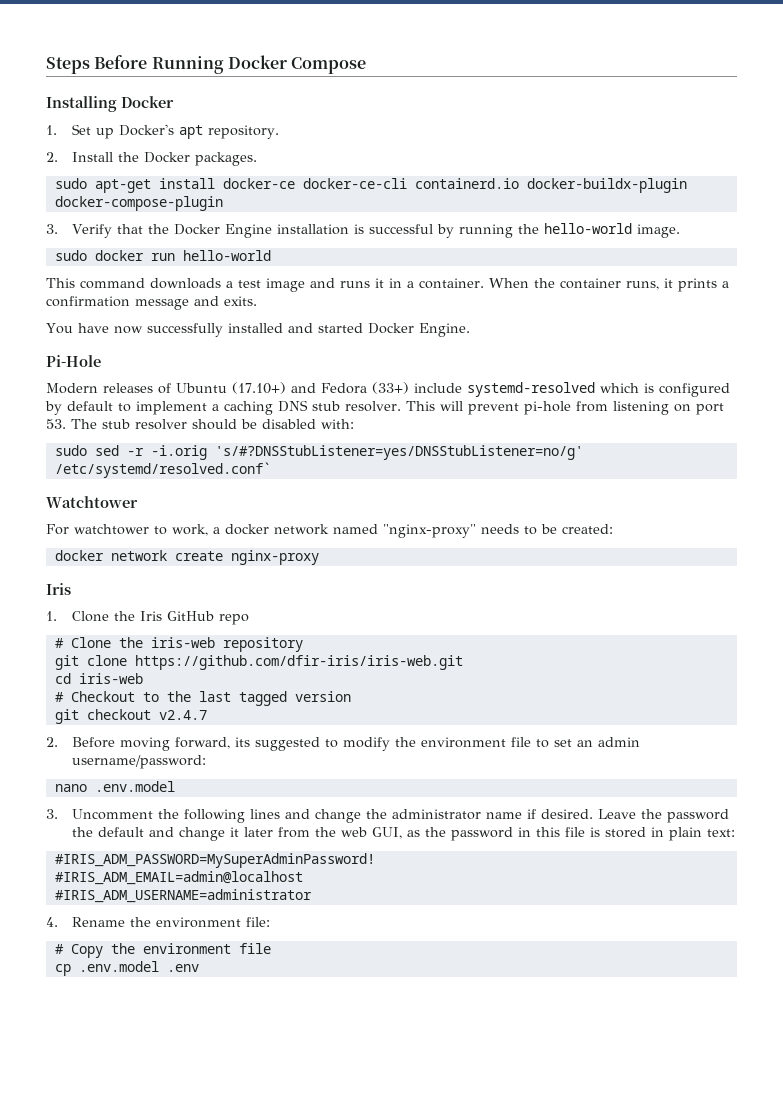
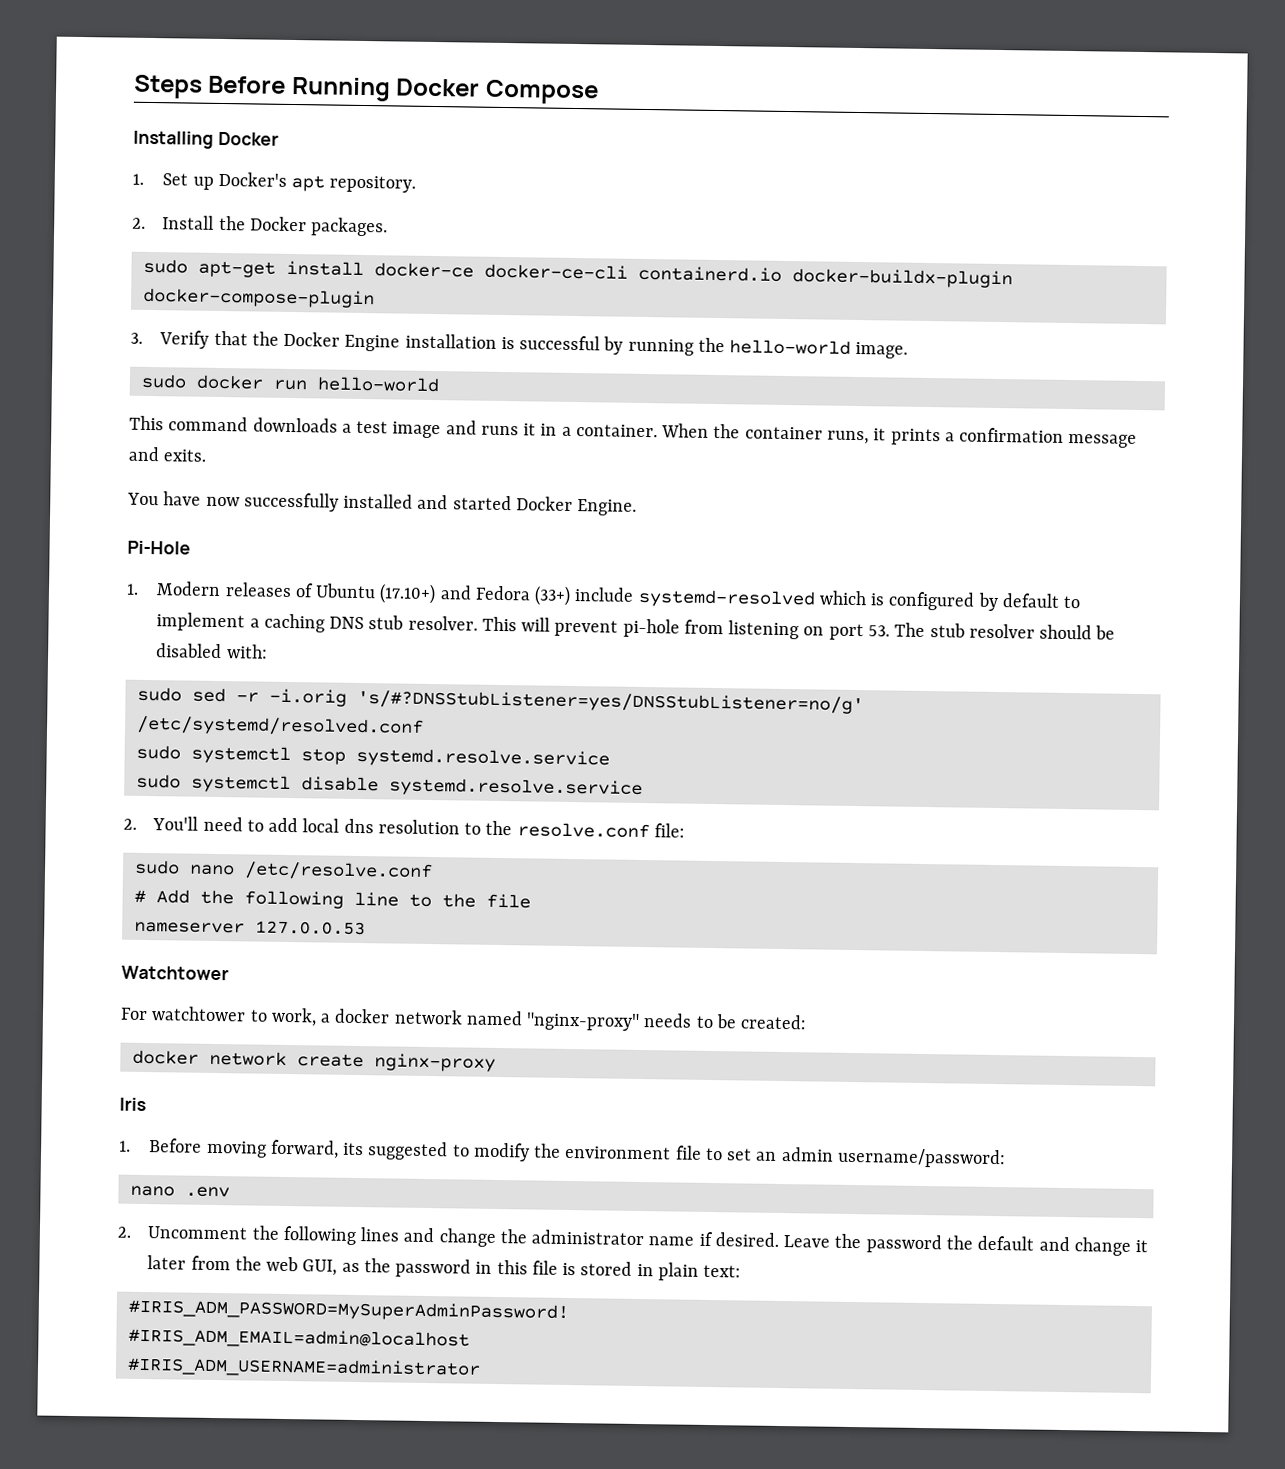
- Modern releases of Ubuntu (17.10+) and Fedora (33+) include systemd-resolved which is configured by default to implement a caching DNS stub resolver.
+ 1. Modern releases of Ubuntu (17.10+) and Fedora (33+) include systemd-resolved which is configured by default to implement a caching DNS stub resolver.
- sudo sed -r -i.orig 's/#?DNSStubListener=yes/DNSStubListener=no/g' /etc/systemd/resolved.conf`
+ sudo sed -r -i.orig 's/#?DNSStubListener=yes/DNSStubListener=no/g' /etc/systemd/resolved.conf
+ sudo systemctl stop systemd.resolve.service
+ sudo systemctl disable systemd.resolve.service
+ 2. You'll need to add local dns resolution to the resolve.conf file:
+ sudo nano /etc/resolve.conf
+ # Add the following line to the file
+ nameserver 127.0.0.53
- 1. Clone the Iris GitHub repo
- # Clone the iris-web repository
- git clone https://github.com/dfir-iris/iris-web.git
- cd iris-web
- # Checkout to the last tagged version
- git checkout v2.4.7
- 2. Before moving forward, its suggested to modify the environment file to set an admin username/password:
+ 1. Before moving forward, its suggested to modify the environment file to set an admin username/password:
- nano .env.model
- 3. Uncomment the following lines and change the administrator name if desired.
+ nano .env
+ 2. Uncomment the following lines and change the administrator name if desired.
- 4. Rename the environment file:
- # Copy the environment file
- cp .env.model .env

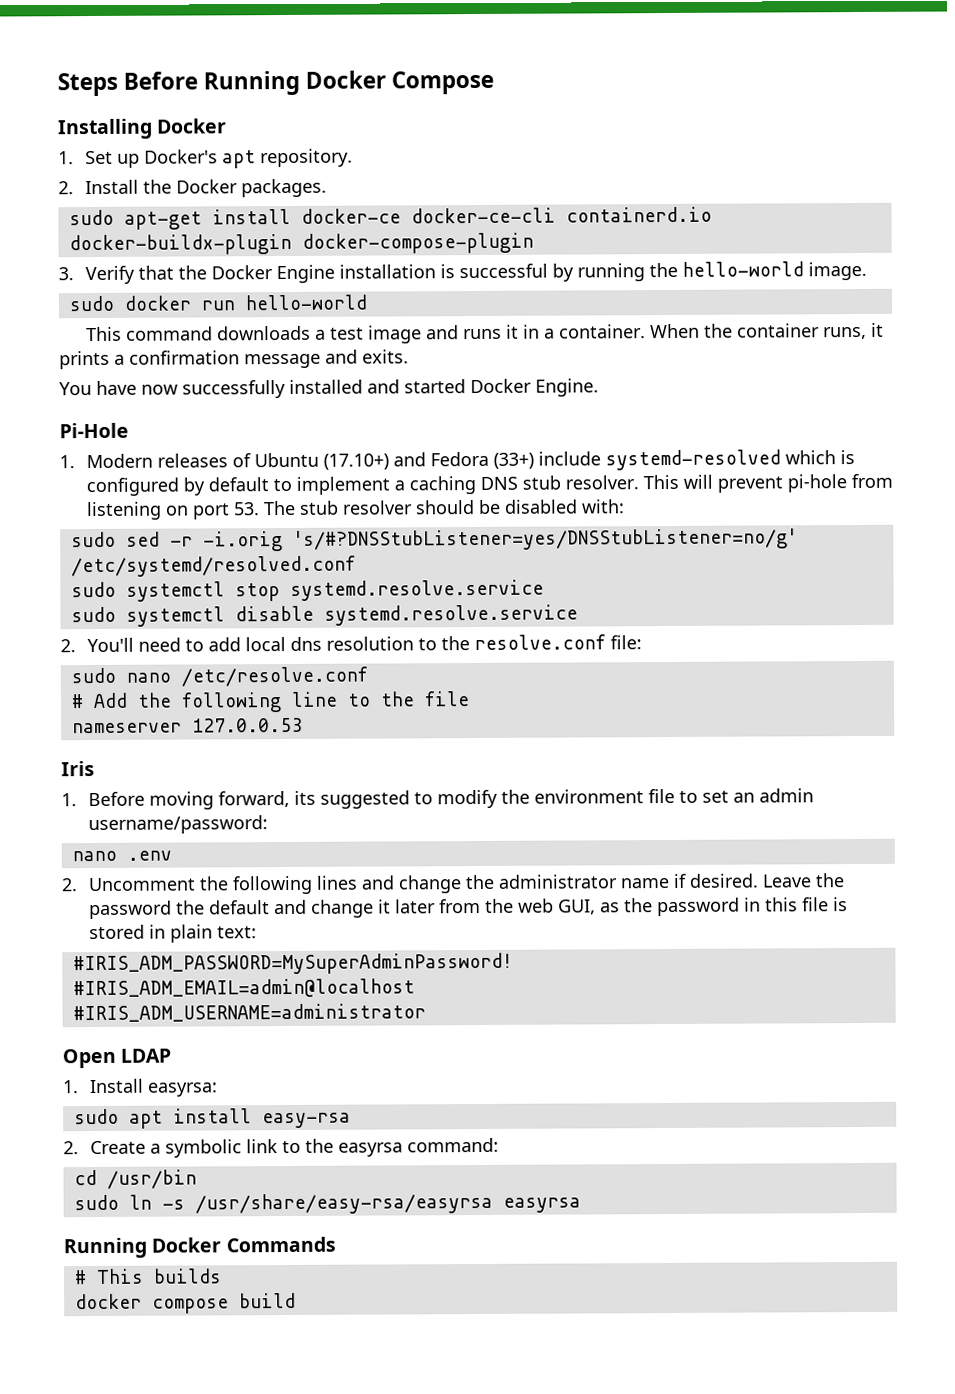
- Watchtower
- For watchtower to work, a docker network named "nginx-proxy" needs to be created:
- docker network create nginx-proxy
+ Open LDAP
+ 1. Install easyrsa:
+ sudo apt install easy-rsa
+ 2. Create a symbolic link to the easyrsa command:
+ cd /usr/bin
+ sudo ln -s /usr/share/easy-rsa/easyrsa easyrsa
+ Running Docker Commands
+ # This builds
+ docker compose build

